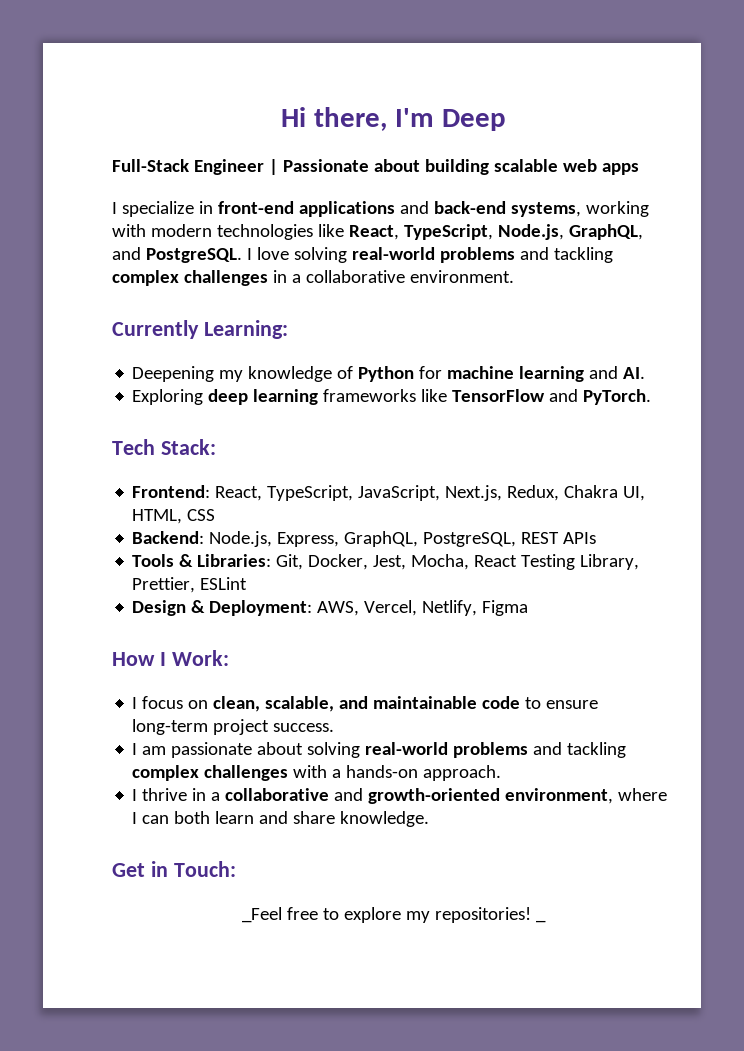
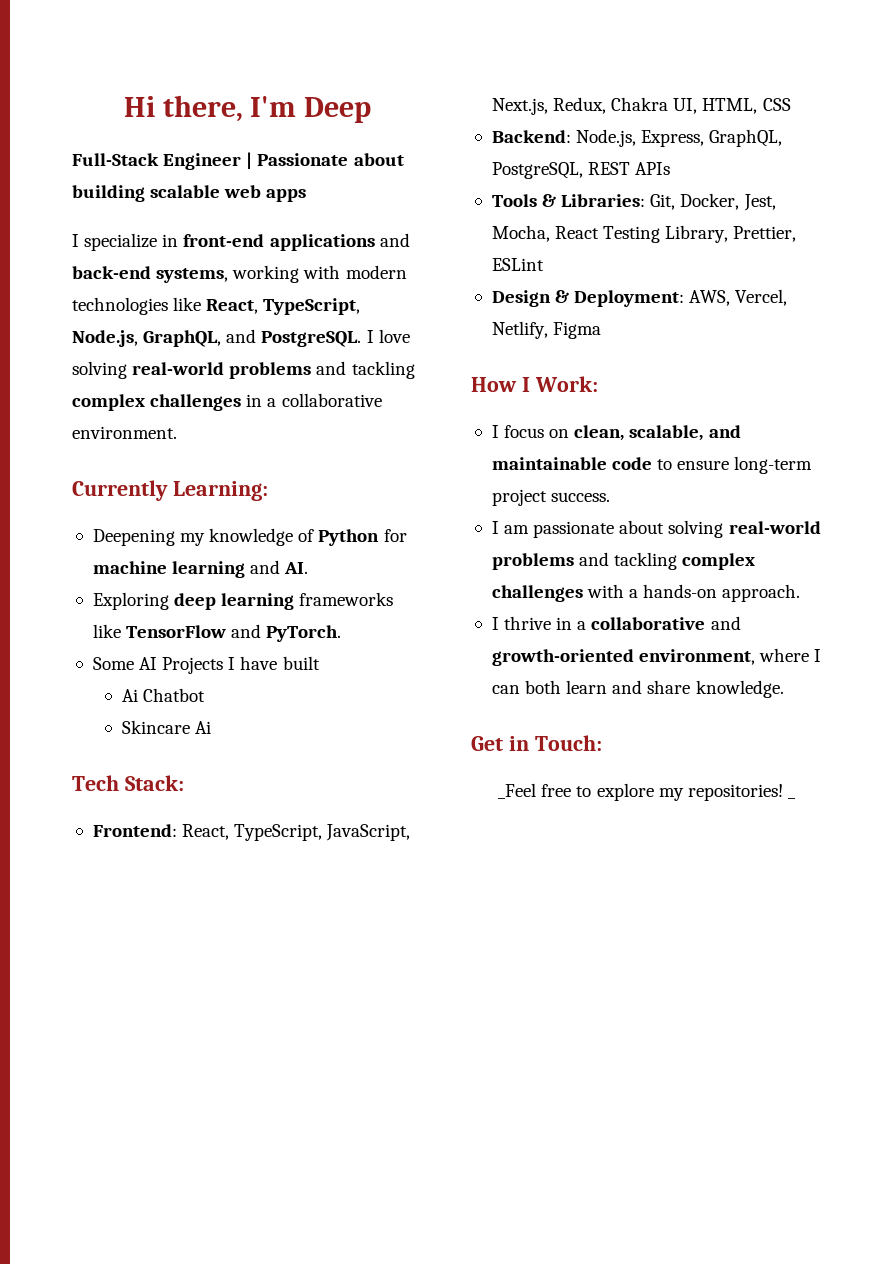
+ Some AI Projects I have built
+ Ai Chatbot
+ Skincare Ai

